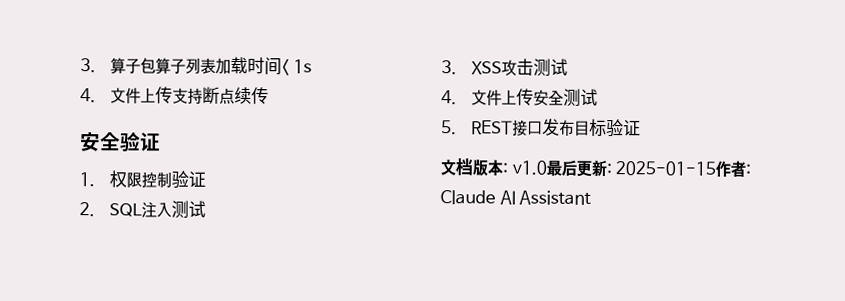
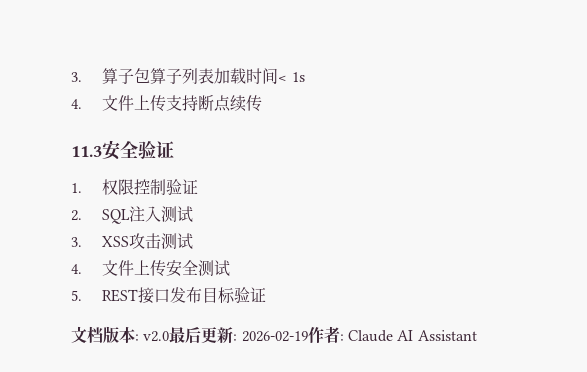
- 安全验证
+ 11.3安全验证
- 文档版本: v1.0最后更新: 2025-01-15作者: Claude AI Assistant
+ 文档版本: v2.0最后更新: 2026-02-19作者: Claude AI Assistant

